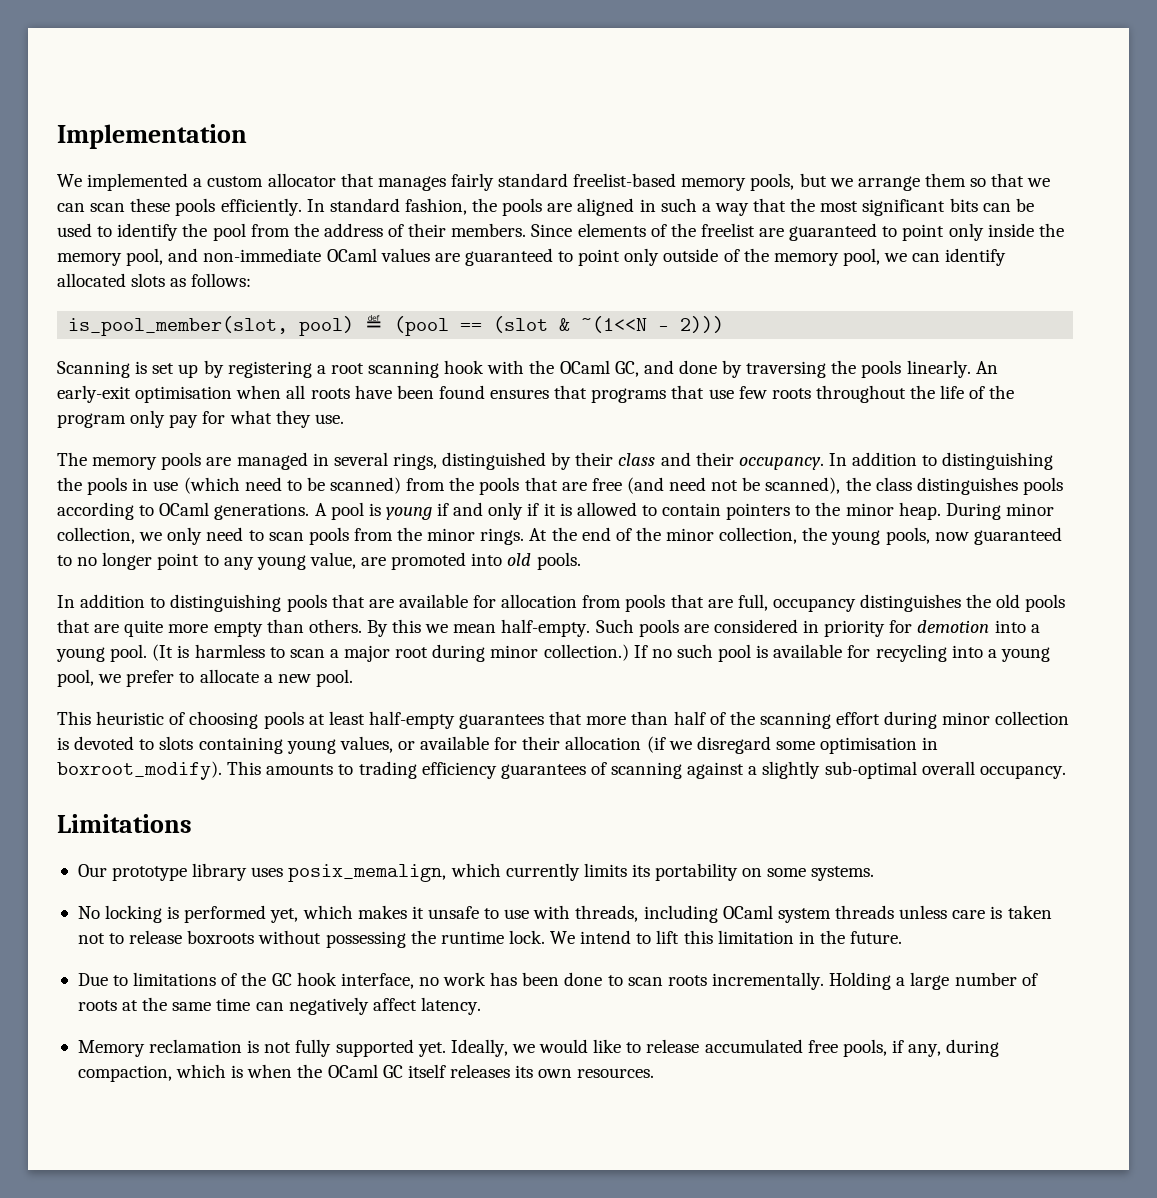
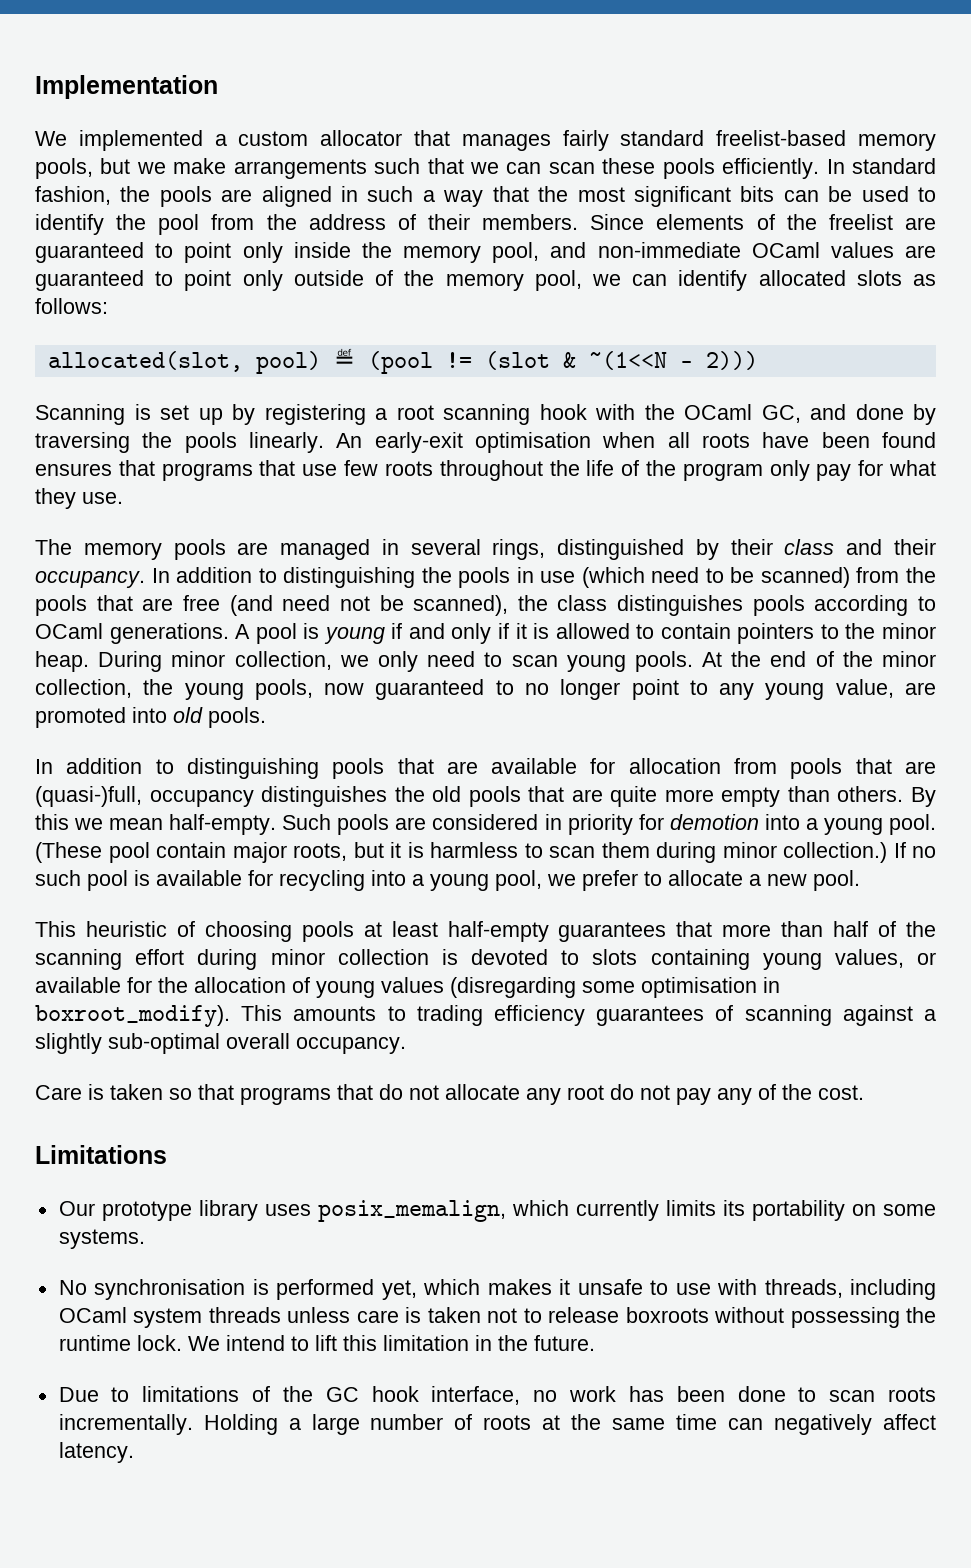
- We implemented a custom allocator that manages fairly standard freelist-based memory pools, but we arrange them so that we can scan these pools efficiently.
+ We implemented a custom allocator that manages fairly standard freelist-based memory pools, but we make arrangements such that we can scan these pools efficiently.
- is_pool_member(slot, pool) ≝ (pool == (slot & ~(1<<N - 2)))
+ allocated(slot, pool) ≝ (pool != (slot & ~(1<<N - 2)))
- During minor collection, we only need to scan pools from the minor rings.
+ During minor collection, we only need to scan young pools.
- In addition to distinguishing pools that are available for allocation from pools that are full, occupancy distinguishes the old pools that are quite more empty than others.
+ In addition to distinguishing pools that are available for allocation from pools that are (quasi-)full, occupancy distinguishes the old pools that are quite more empty than others.
- (It is harmless to scan a major root during minor collection.)
+ (These pool contain major roots, but it is harmless to scan them during minor collection.)
- This heuristic of choosing pools at least half-empty guarantees that more than half of the scanning effort during minor collection is devoted to slots containing young values, or available for their allocation (if we disregard some optimisation in boxroot_modify).
+ This heuristic of choosing pools at least half-empty guarantees that more than half of the scanning effort during minor collection is devoted to slots containing young values, or available for the allocation of young values (disregarding some optimisation in boxroot_modify).
+ Care is taken so that programs that do not allocate any root do not pay any of the cost.
- No locking is performed yet, which makes it unsafe to use with threads, including OCaml system threads unless care is taken not to release boxroots without possessing the runtime lock.
+ No synchronisation is performed yet, which makes it unsafe to use with threads, including OCaml system threads unless care is taken not to release boxroots without possessing the runtime lock.
- Memory reclamation is not fully supported yet. Ideally, we would like to release accumulated free pools, if any, during compaction, which is when the OCaml GC itself releases its own resources.

